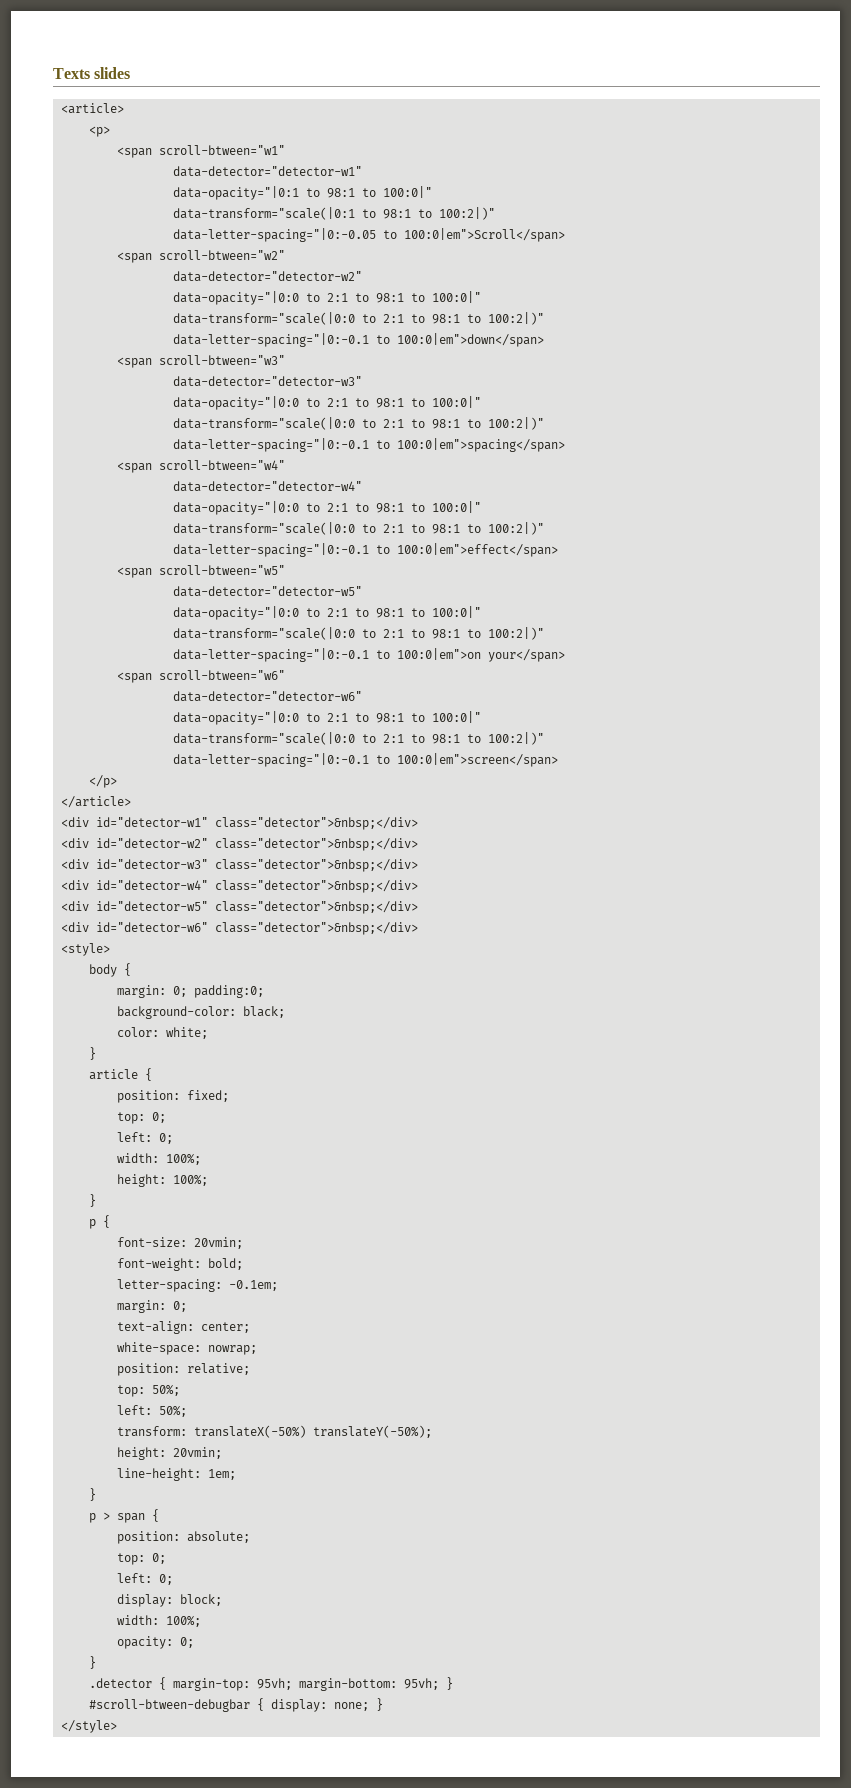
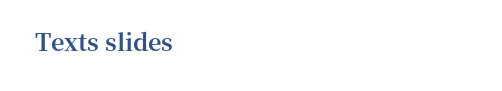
- <article>
- <p>
- <span scroll-btween="w1"
- data-detector="detector-w1"
- data-opacity="|0:1 to 98:1 to 100:0|"
- data-transform="scale(|0:1 to 98:1 to 100:2|)"
- data-letter-spacing="|0:-0.05 to 100:0|em">Scroll</span>
- <span scroll-btween="w2"
- data-detector="detector-w2"
- data-opacity="|0:0 to 2:1 to 98:1 to 100:0|"
- data-transform="scale(|0:0 to 2:1 to 98:1 to 100:2|)"
- data-letter-spacing="|0:-0.1 to 100:0|em">down</span>
- <span scroll-btween="w3"
- data-detector="detector-w3"
- data-opacity="|0:0 to 2:1 to 98:1 to 100:0|"
- data-transform="scale(|0:0 to 2:1 to 98:1 to 100:2|)"
- data-letter-spacing="|0:-0.1 to 100:0|em">spacing</span>
- <span scroll-btween="w4"
- data-detector="detector-w4"
- data-opacity="|0:0 to 2:1 to 98:1 to 100:0|"
- data-transform="scale(|0:0 to 2:1 to 98:1 to 100:2|)"
- data-letter-spacing="|0:-0.1 to 100:0|em">effect</span>
- <span scroll-btween="w5"
- data-detector="detector-w5"
- data-opacity="|0:0 to 2:1 to 98:1 to 100:0|"
- data-transform="scale(|0:0 to 2:1 to 98:1 to 100:2|)"
- data-letter-spacing="|0:-0.1 to 100:0|em">on your</span>
- <span scroll-btween="w6"
- data-detector="detector-w6"
- data-opacity="|0:0 to 2:1 to 98:1 to 100:0|"
- data-transform="scale(|0:0 to 2:1 to 98:1 to 100:2|)"
- data-letter-spacing="|0:-0.1 to 100:0|em">screen</span>
- </p>
- </article>
- <div id="detector-w1" class="detector">&nbsp;</div>
- <div id="detector-w2" class="detector">&nbsp;</div>
- <div id="detector-w3" class="detector">&nbsp;</div>
- <div id="detector-w4" class="detector">&nbsp;</div>
- <div id="detector-w5" class="detector">&nbsp;</div>
- <div id="detector-w6" class="detector">&nbsp;</div>
- <style>
- body {
- margin: 0; padding:0;
- background-color: black;
- color: white;
- }
- article {
- position: fixed;
- top: 0;
- left: 0;
- width: 100%;
- height: 100%;
- }
- p {
- font-size: 20vmin;
- font-weight: bold;
- letter-spacing: -0.1em;
- margin: 0;
- text-align: center;
- white-space: nowrap;
- position: relative;
- top: 50%;
- left: 50%;
- transform: translateX(-50%) translateY(-50%);
- height: 20vmin;
- line-height: 1em;
- }
- p > span {
- position: absolute;
- top: 0;
- left: 0;
- display: block;
- width: 100%;
- opacity: 0;
- }
- .detector { margin-top: 95vh; margin-bottom: 95vh; }
- #scroll-btween-debugbar { display: none; }
- </style>

